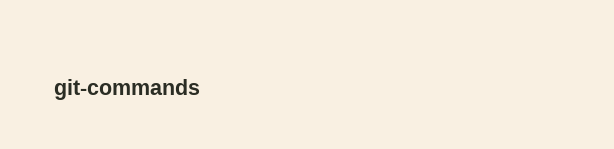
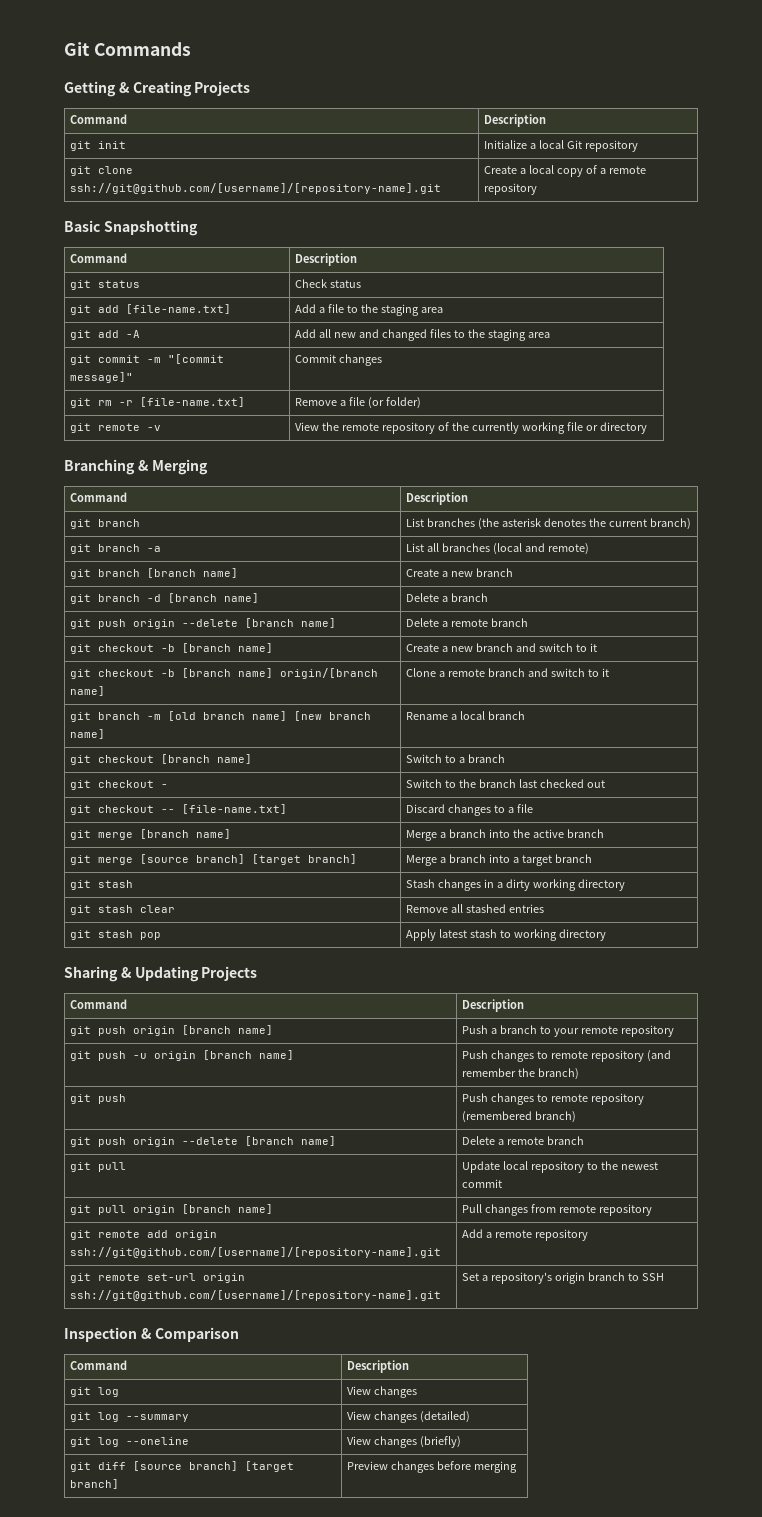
- git-commands
+ Git Commands
+ Getting & Creating Projects
+ Command | Description
+ git init | Initialize a local Git repository
+ git clone ssh://git@github.com/[username]/[repository-name].git | Create a local copy of a remote repository
+ Basic Snapshotting
+ Command | Description
+ git status | Check status
+ git add [file-name.txt] | Add a file to the staging area
+ git add -A | Add all new and changed files to the staging area
+ git commit -m "[commit message]" | Commit changes
+ git rm -r [file-name.txt] | Remove a file (or folder)
+ git remote -v | View the remote repository of the currently working file or directory
+ Branching & Merging
+ Command | Description
+ git branch | List branches (the asterisk denotes the current branch)
+ git branch -a | List all branches (local and remote)
+ git branch [branch name] | Create a new branch
+ git branch -d [branch name] | Delete a branch
+ git push origin --delete [branch name] | Delete a remote branch
+ git checkout -b [branch name] | Create a new branch and switch to it
+ git checkout -b [branch name] origin/[branch name] | Clone a remote branch and switch to it
+ git branch -m [old branch name] [new branch name] | Rename a local branch
+ git checkout [branch name] | Switch to a branch
+ git checkout - | Switch to the branch last checked out
+ git checkout -- [file-name.txt] | Discard changes to a file
+ git merge [branch name] | Merge a branch into the active branch
+ git merge [source branch] [target branch] | Merge a branch into a target branch
+ git stash | Stash changes in a dirty working directory
+ git stash clear | Remove all stashed entries
+ git stash pop | Apply latest stash to working directory
+ Sharing & Updating Projects
+ Command | Description
+ git push origin [branch name] | Push a branch to your remote repository
+ git push -u origin [branch name] | Push changes to remote repository (and remember the branch)
+ git push | Push changes to remote repository (remembered branch)
+ git push origin --delete [branch name] | Delete a remote branch
+ git pull | Update local repository to the newest commit
+ git pull origin [branch name] | Pull changes from remote repository
+ git remote add origin ssh://git@github.com/[username]/[repository-name].git | Add a remote repository
+ git remote set-url origin ssh://git@github.com/[username]/[repository-name].git | Set a repository's origin branch to SSH
+ Inspection & Comparison
+ Command | Description
+ git log | View changes
+ git log --summary | View changes (detailed)
+ git log --oneline | View changes (briefly)
+ git diff [source branch] [target branch] | Preview changes before merging

